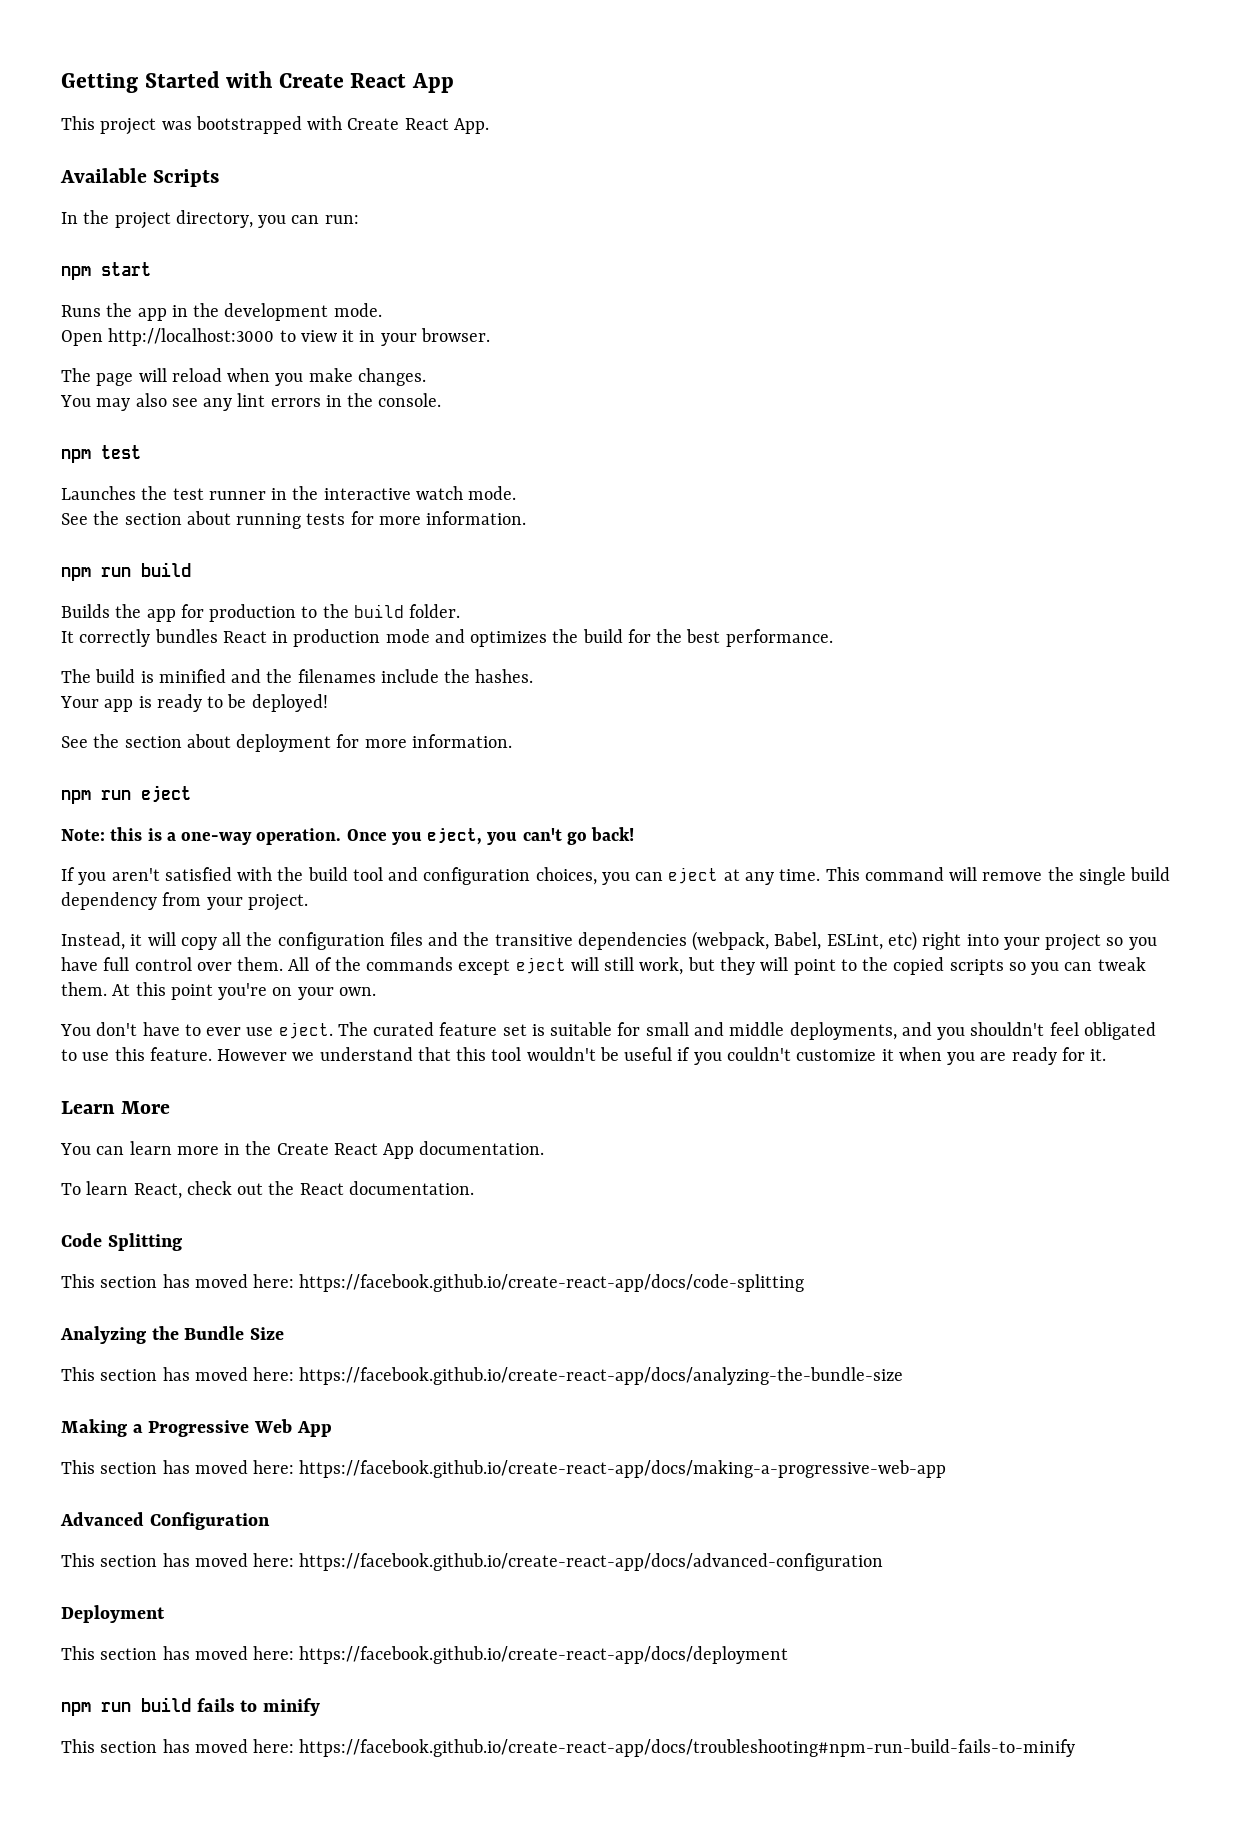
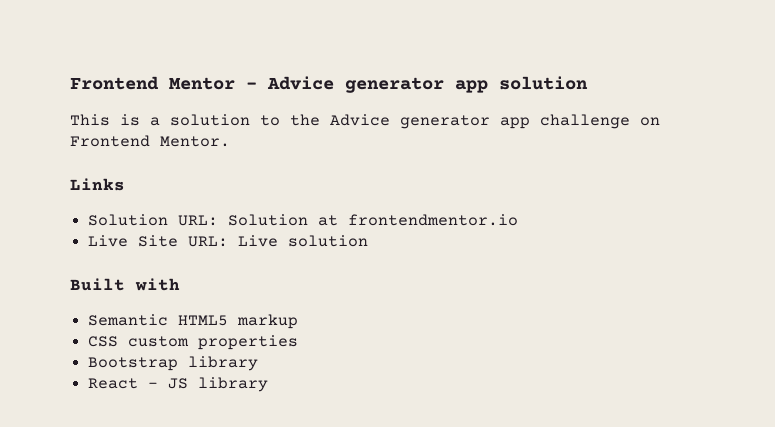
- Getting Started with Create React App
- This project was bootstrapped with Create React App.
- Available Scripts
- In the project directory, you can run:
- npm start
- Runs the app in the development mode.
- Open http://localhost:3000 to view it in your browser.
- The page will reload when you make changes.
- You may also see any lint errors in the console.
- npm test
- Launches the test runner in the interactive watch mode.
- See the section about running tests for more information.
- npm run build
- Builds the app for production to the build folder.
- It correctly bundles React in production mode and optimizes the build for the best performance.
- The build is minified and the filenames include the hashes.
- Your app is ready to be deployed!
- See the section about deployment for more information.
- npm run eject
- Note: this is a one-way operation. Once you eject, you can't go back!
- If you aren't satisfied with the build tool and configuration choices, you can eject at any time. This command will remove the single build dependency from your project.
- Instead, it will copy all the configuration files and the transitive dependencies (webpack, Babel, ESLint, etc) right into your project so you have full control over them. All of the commands except eject will still work, but they will point to the copied scripts so you can tweak them. At this point you're on your own.
- You don't have to ever use eject. The curated feature set is suitable for small and middle deployments, and you shouldn't feel obligated to use this feature. However we understand that this tool wouldn't be useful if you couldn't customize it when you are ready for it.
- Learn More
- You can learn more in the Create React App documentation.
- To learn React, check out the React documentation.
- Code Splitting
- This section has moved here: https://facebook.github.io/create-react-app/docs/code-splitting
- Analyzing the Bundle Size
- This section has moved here: https://facebook.github.io/create-react-app/docs/analyzing-the-bundle-size
- Making a Progressive Web App
- This section has moved here: https://facebook.github.io/create-react-app/docs/making-a-progressive-web-app
- Advanced Configuration
- This section has moved here: https://facebook.github.io/create-react-app/docs/advanced-configuration
- Deployment
- This section has moved here: https://facebook.github.io/create-react-app/docs/deployment
- npm run build fails to minify
- This section has moved here: https://facebook.github.io/create-react-app/docs/troubleshooting#npm-run-build-fails-to-minify
+ Frontend Mentor - Advice generator app solution
+ This is a solution to the Advice generator app challenge on Frontend Mentor.
+ Links
+ Solution URL: Solution at frontendmentor.io
+ Live Site URL: Live solution
+ Built with
+ Semantic HTML5 markup
+ CSS custom properties
+ Bootstrap library
+ React - JS library

